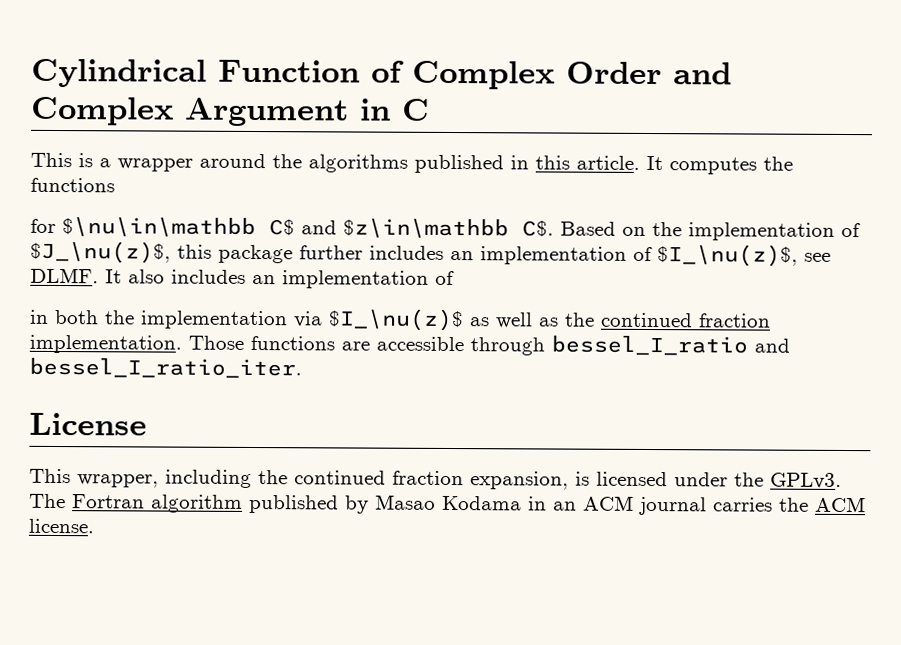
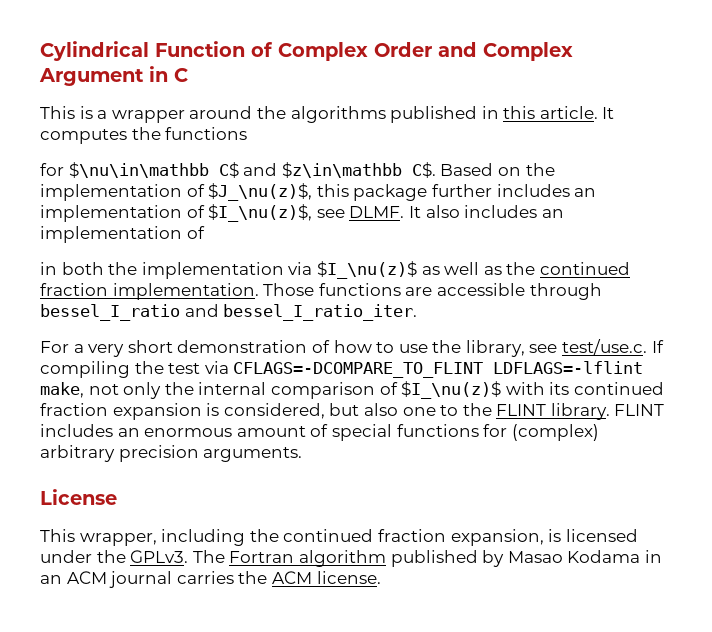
+ For a very short demonstration of how to use the library, see test/use.c. If compiling the test via CFLAGS=-DCOMPARE_TO_FLINT LDFLAGS=-lflint make, not only the internal comparison of $I_\nu(z)$ with its continued fraction expansion is considered, but also one to the FLINT library. FLINT includes an enormous amount of special functions for (complex) arbitrary precision arguments.

